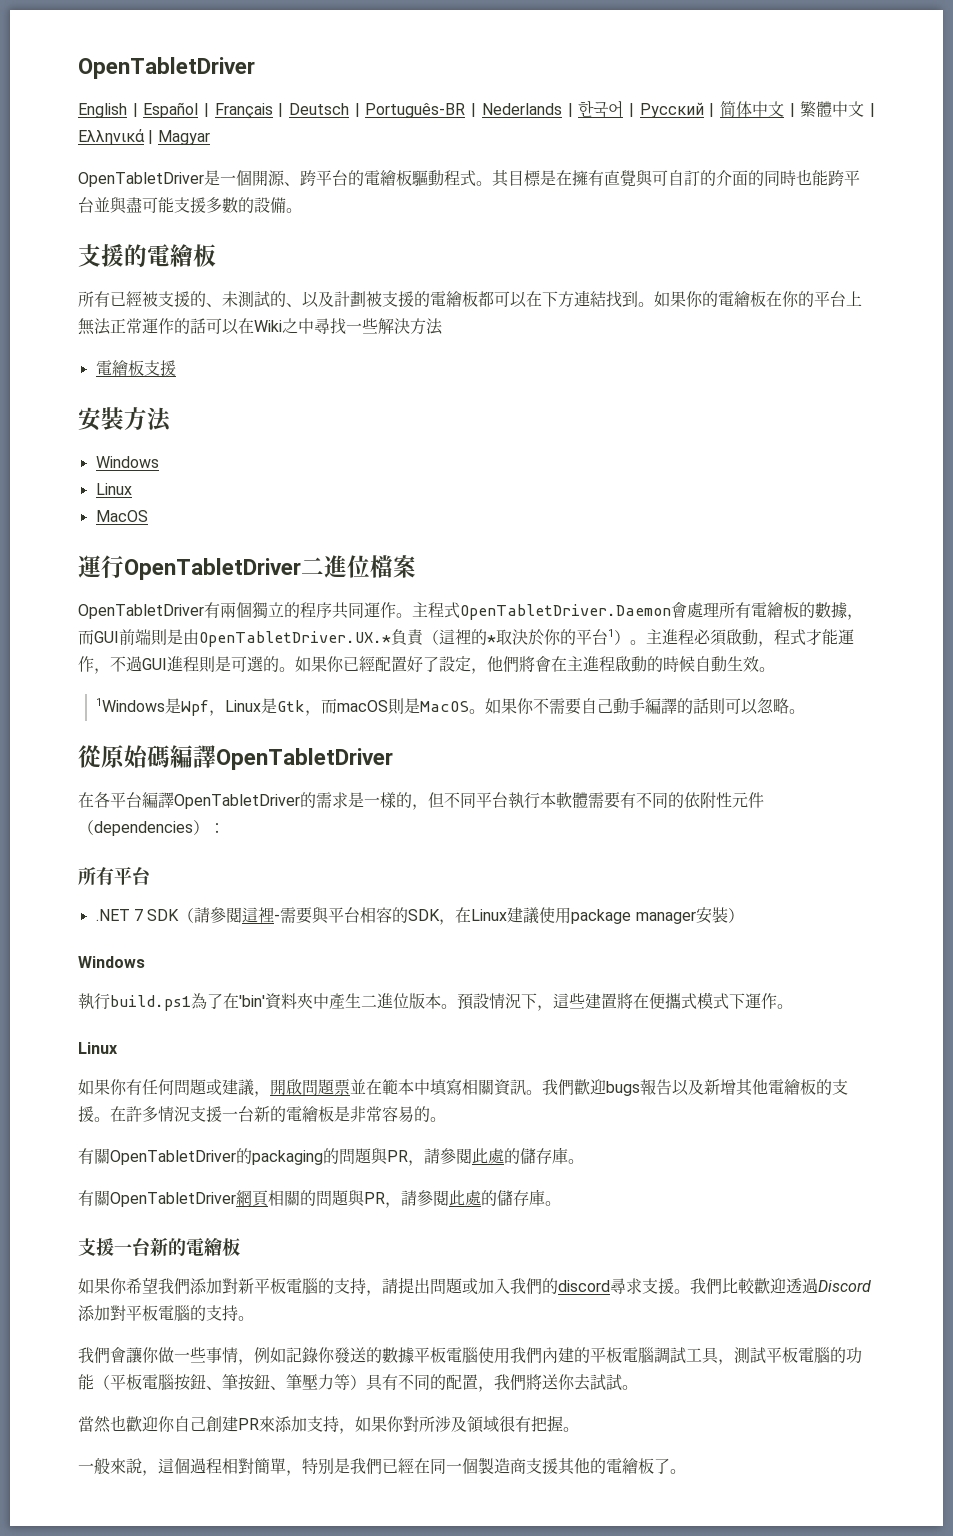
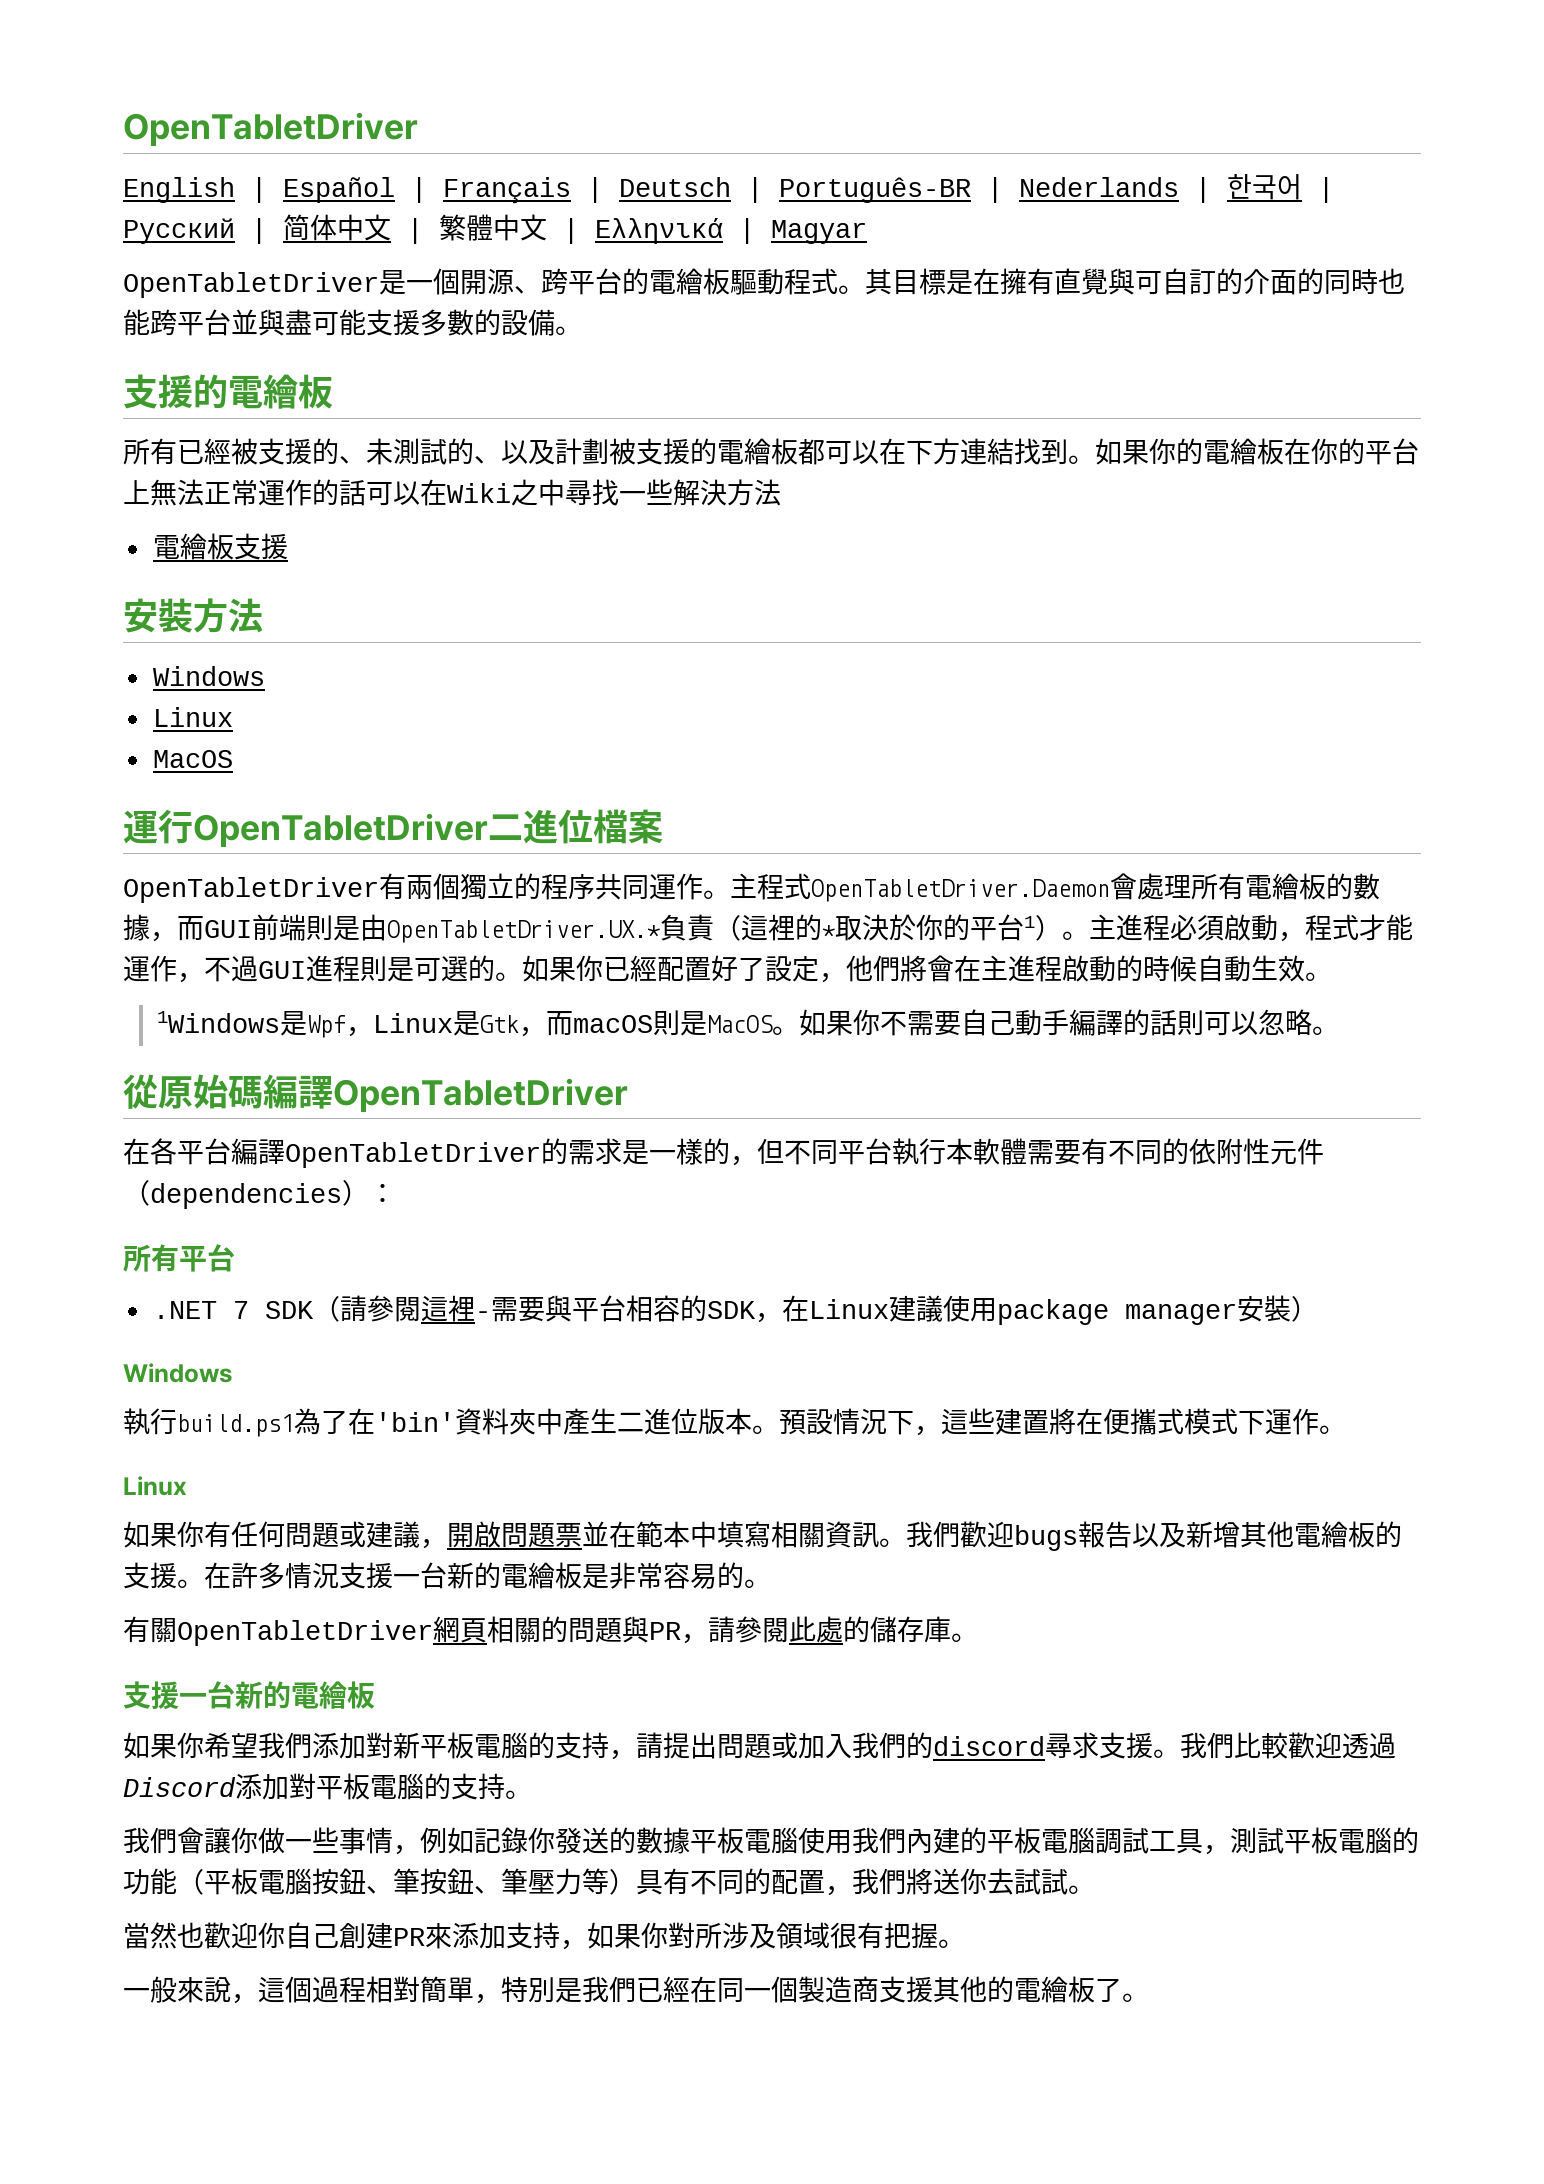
- 有關OpenTabletDriver的packaging的問題與PR，請參閱此處的儲存庫。

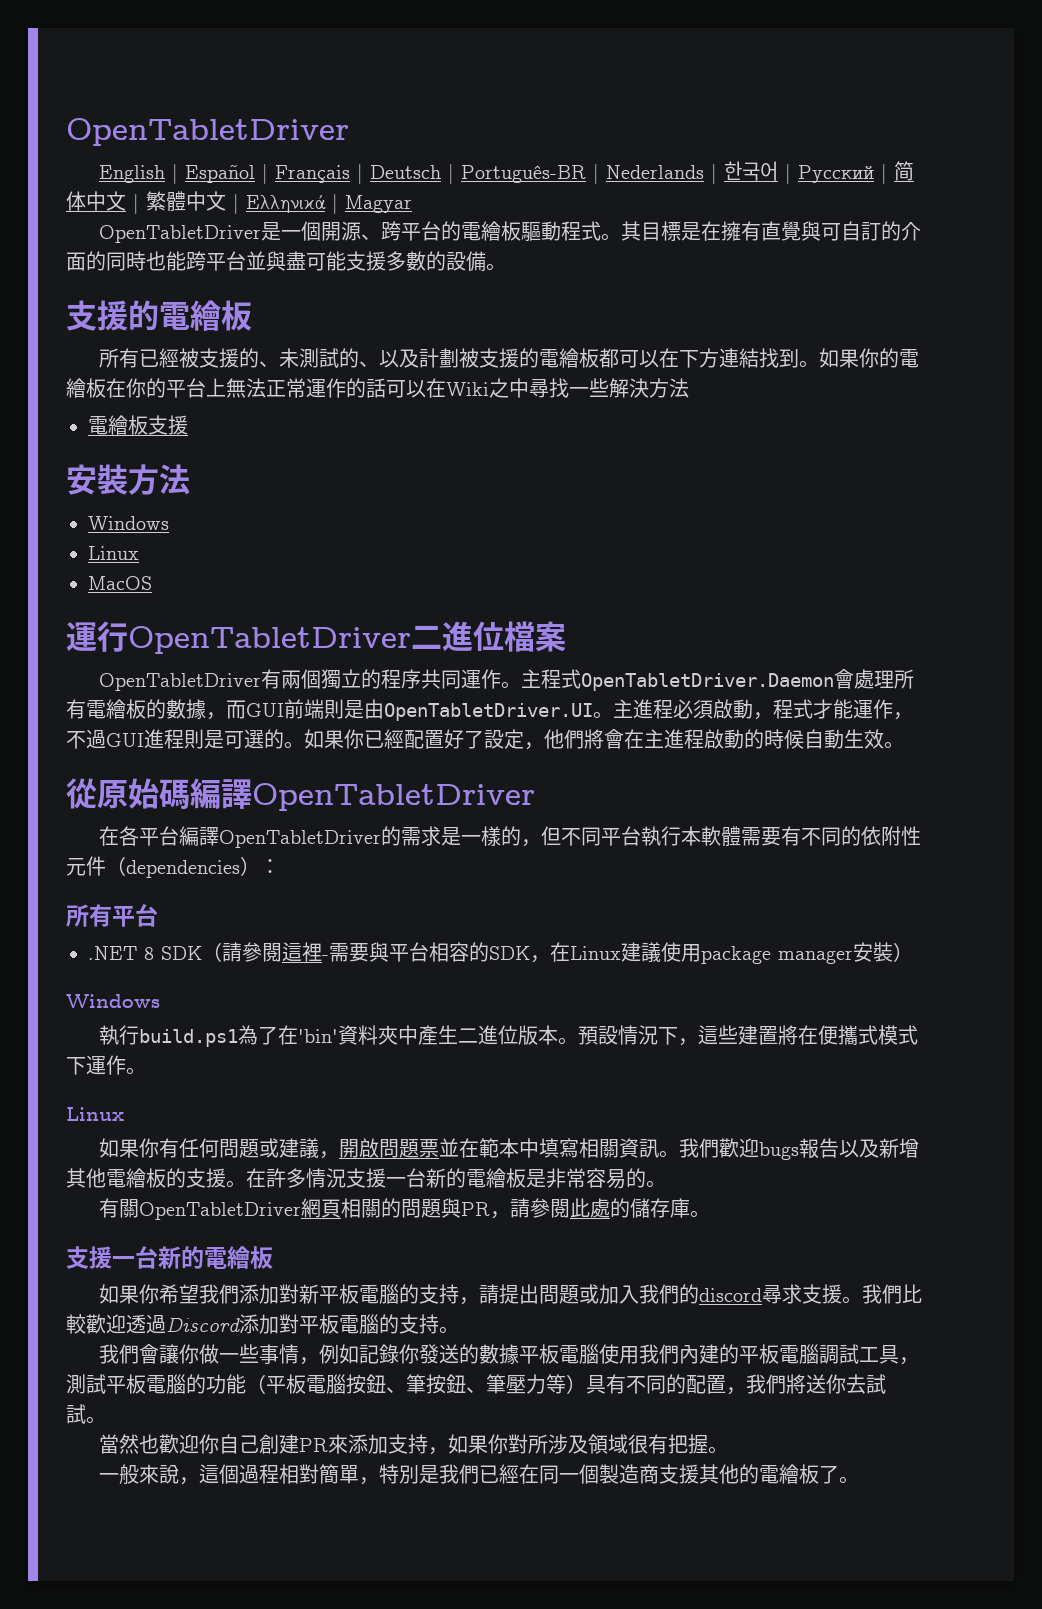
- 主程式OpenTabletDriver.Daemon會處理所有電繪板的數據，而GUI前端則是由OpenTabletDriver.UX.*負責（這裡的*取決於你的平台1）。
+ 主程式OpenTabletDriver.Daemon會處理所有電繪板的數據，而GUI前端則是由OpenTabletDriver.UI。
- 1Windows是Wpf，Linux是Gtk，而macOS則是MacOS。如果你不需要自己動手編譯的話則可以忽略。
- .NET 7 SDK（請參閱這裡-需要與平台相容的SDK，在Linux建議使用package manager安裝）
+ .NET 8 SDK（請參閱這裡-需要與平台相容的SDK，在Linux建議使用package manager安裝）

